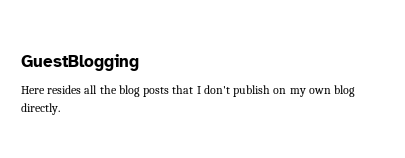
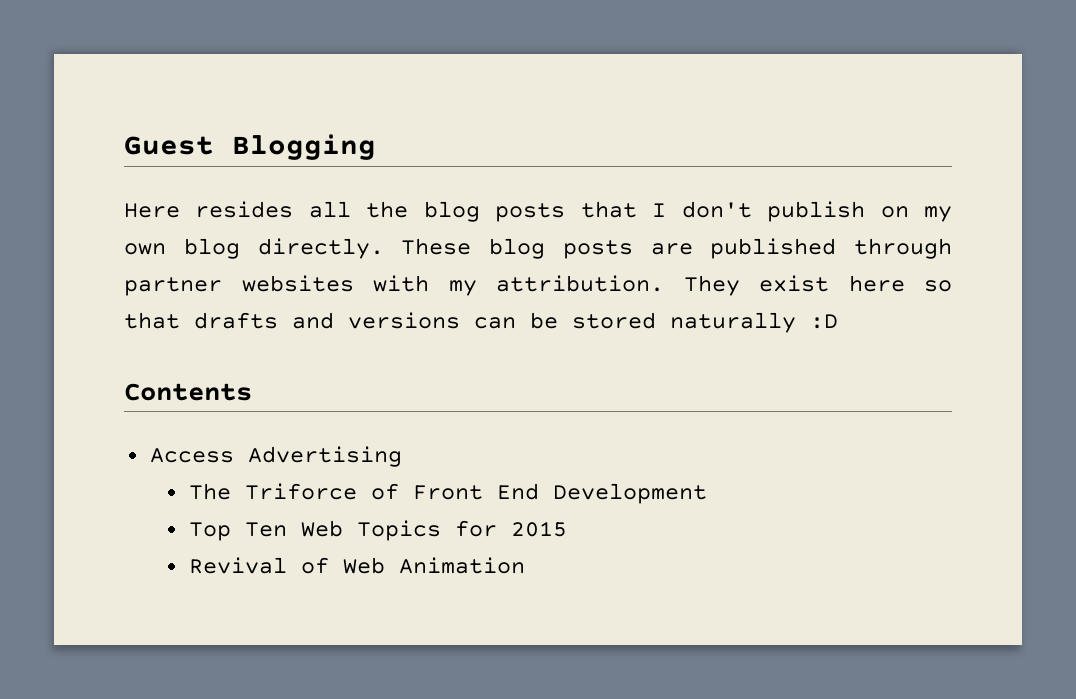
- GuestBlogging
+ Guest Blogging
+ These blog posts are published through partner websites with my attribution. They exist here so that drafts and versions can be stored naturally :D
+ Contents
+ Access Advertising
+ The Triforce of Front End Development
+ Top Ten Web Topics for 2015
+ Revival of Web Animation

